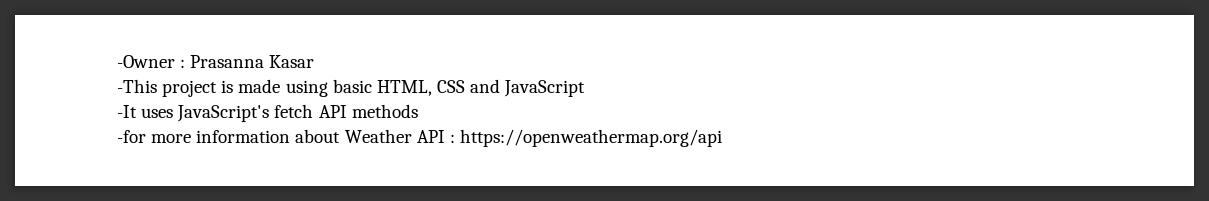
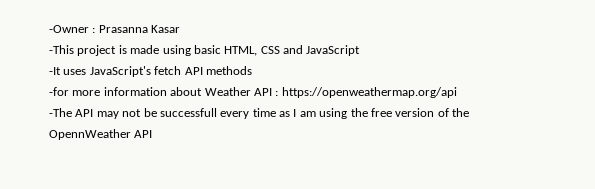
+ -The API may not be successfull every time as I am using the free version of the OpennWeather API

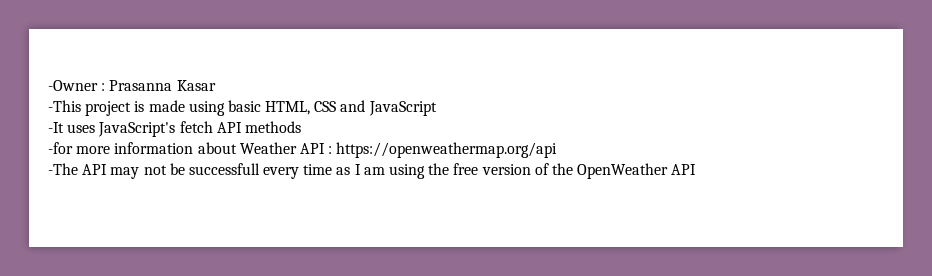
- -The API may not be successfull every time as I am using the free version of the OpennWeather API
+ -The API may not be successfull every time as I am using the free version of the OpenWeather API

